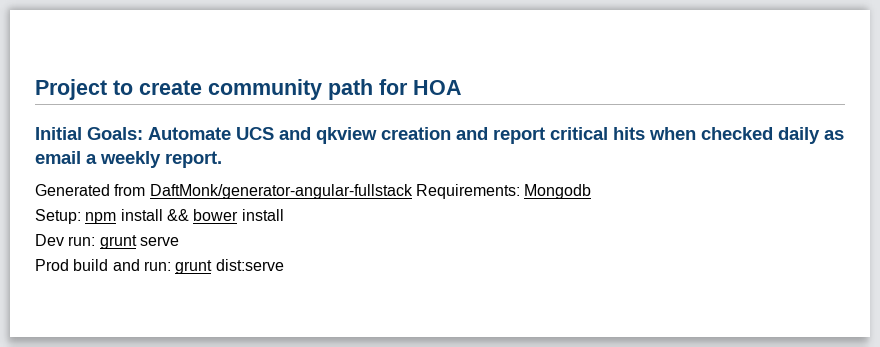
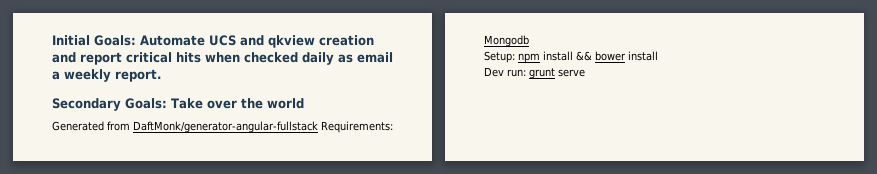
- Project to create community path for HOA
+ Secondary Goals: Take over the world
- Prod build and run: grunt dist:serve

